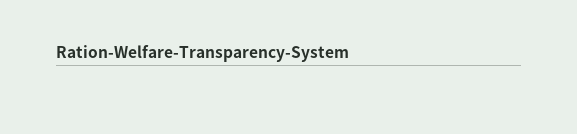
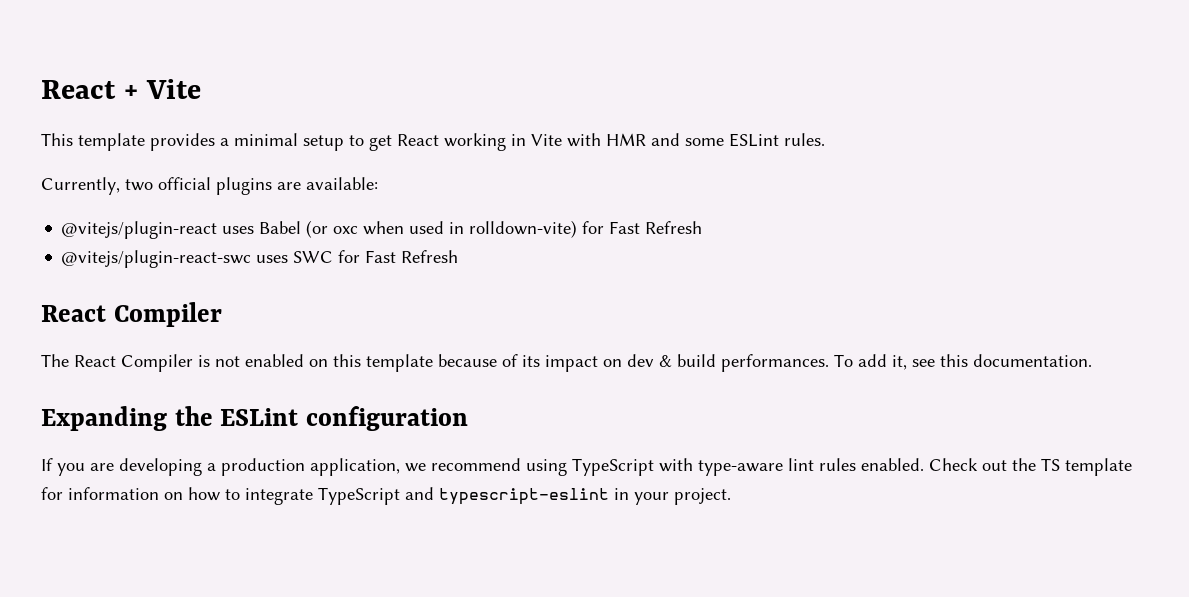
- Ration-Welfare-Transparency-System
+ React + Vite
+ This template provides a minimal setup to get React working in Vite with HMR and some ESLint rules.
+ Currently, two official plugins are available:
+ @vitejs/plugin-react uses Babel (or oxc when used in rolldown-vite) for Fast Refresh
+ @vitejs/plugin-react-swc uses SWC for Fast Refresh
+ React Compiler
+ The React Compiler is not enabled on this template because of its impact on dev & build performances. To add it, see this documentation.
+ Expanding the ESLint configuration
+ If you are developing a production application, we recommend using TypeScript with type-aware lint rules enabled. Check out the TS template for information on how to integrate TypeScript and typescript-eslint in your project.

